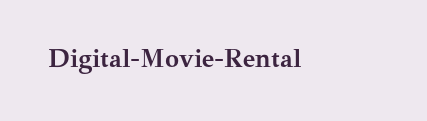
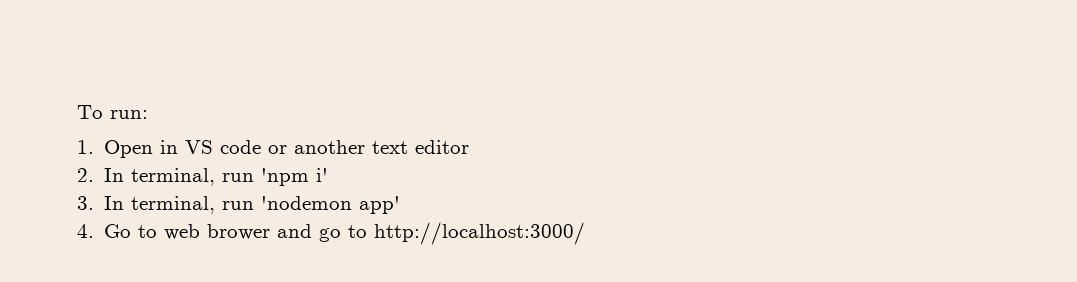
- Digital-Movie-Rental
+ To run:
+ 1. Open in VS code or another text editor
+ 2. In terminal, run 'npm i'
+ 3. In terminal, run 'nodemon app'
+ 4. Go to web brower and go to http://localhost:3000/

